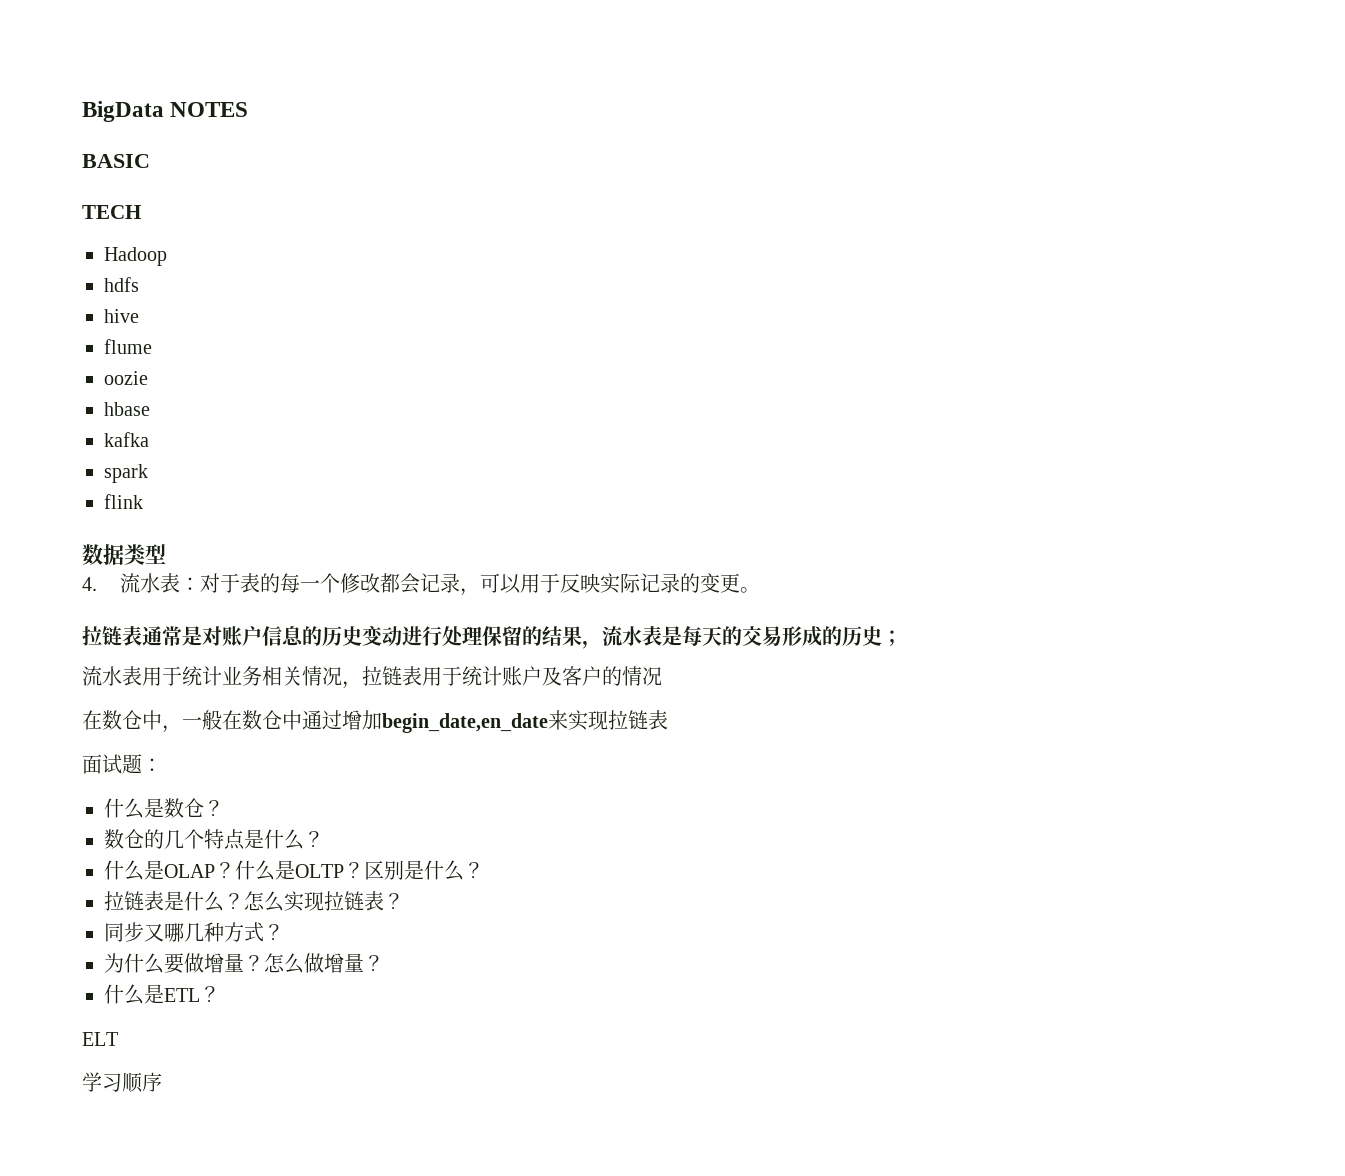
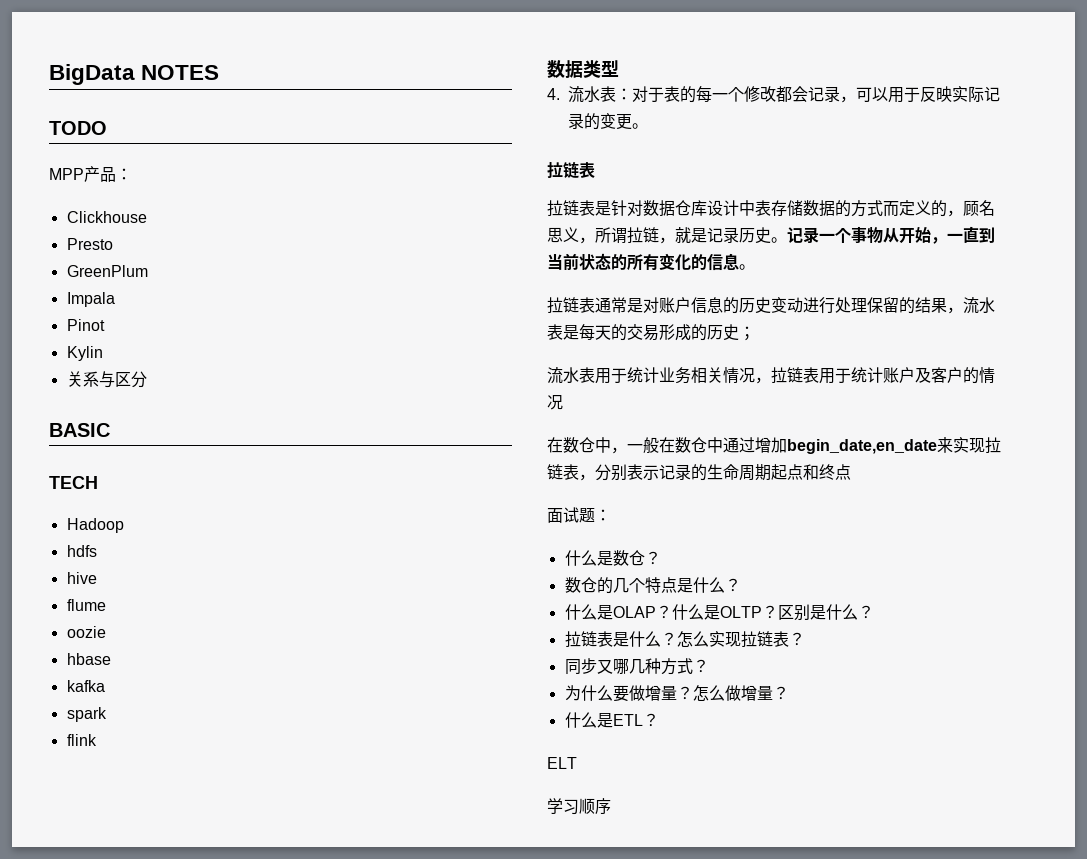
+ TODO
+ MPP产品：
+ Clickhouse
+ Presto
+ GreenPlum
+ Impala
+ Pinot
+ Kylin
+ 关系与区分
  4.流水表：对于表的每一个修改都会记录，可以用于反映实际记录的变更。
+ 拉链表
+ 拉链表是针对数据仓库设计中表存储数据的方式而定义的，顾名思义，所谓拉链，就是记录历史。记录一个事物从开始，一直到当前状态的所有变化的信息。
- 在数仓中，一般在数仓中通过增加begin_date,en_date来实现拉链表
+ 在数仓中，一般在数仓中通过增加begin_date,en_date来实现拉链表，分别表示记录的生命周期起点和终点

